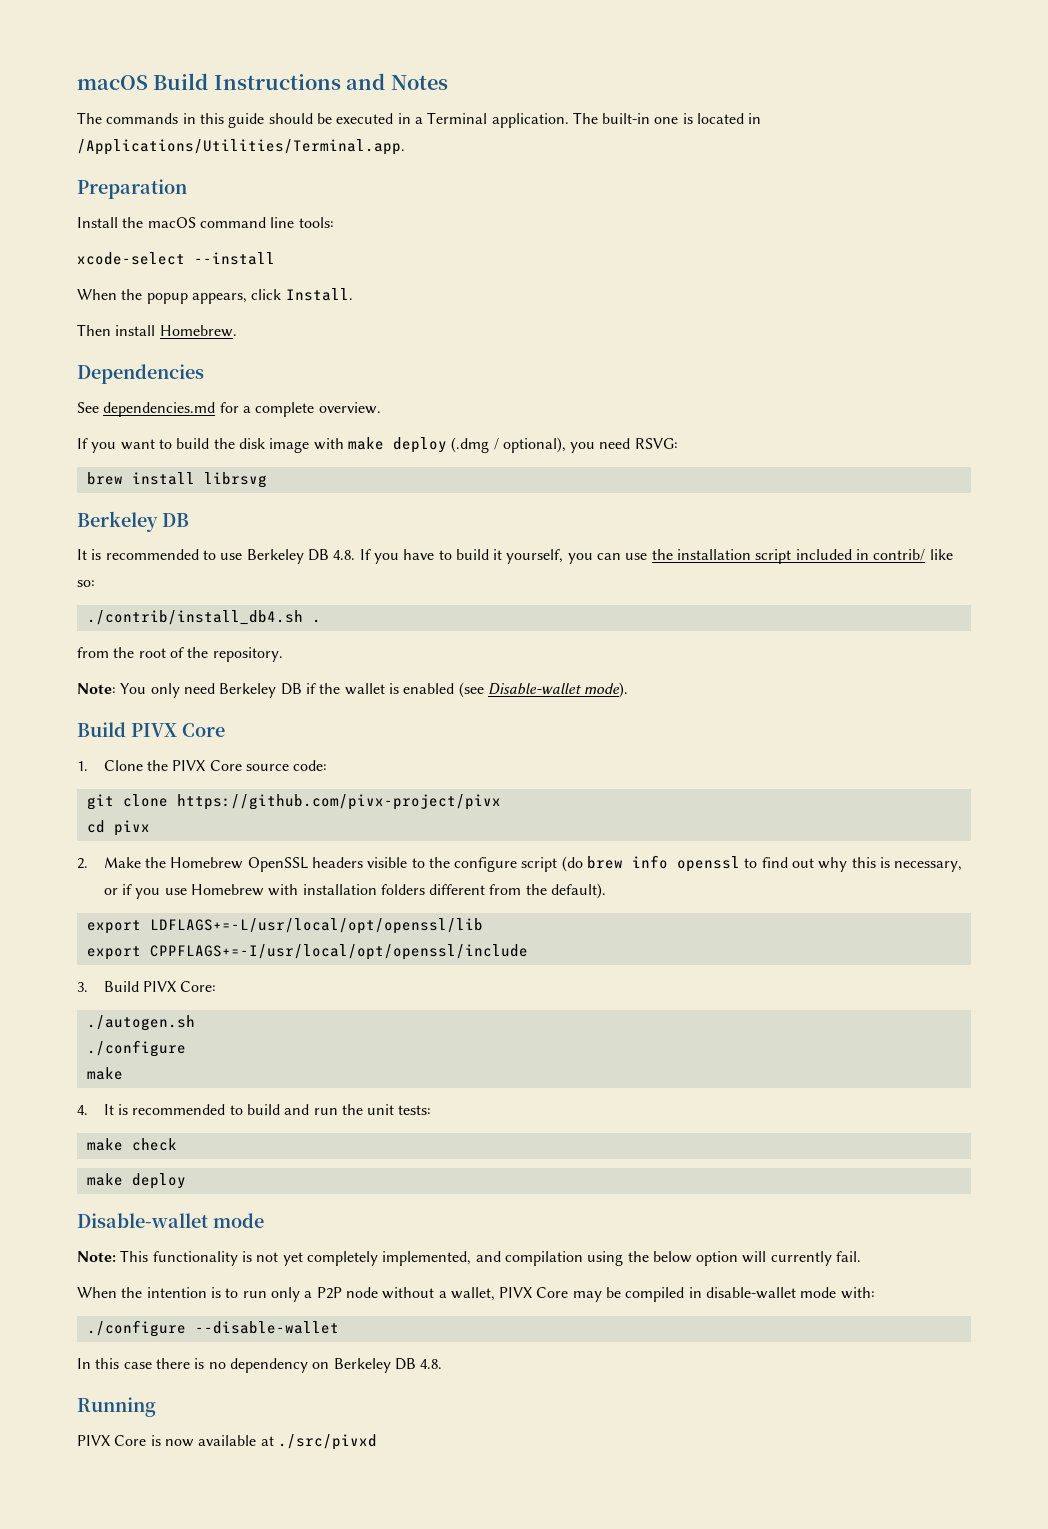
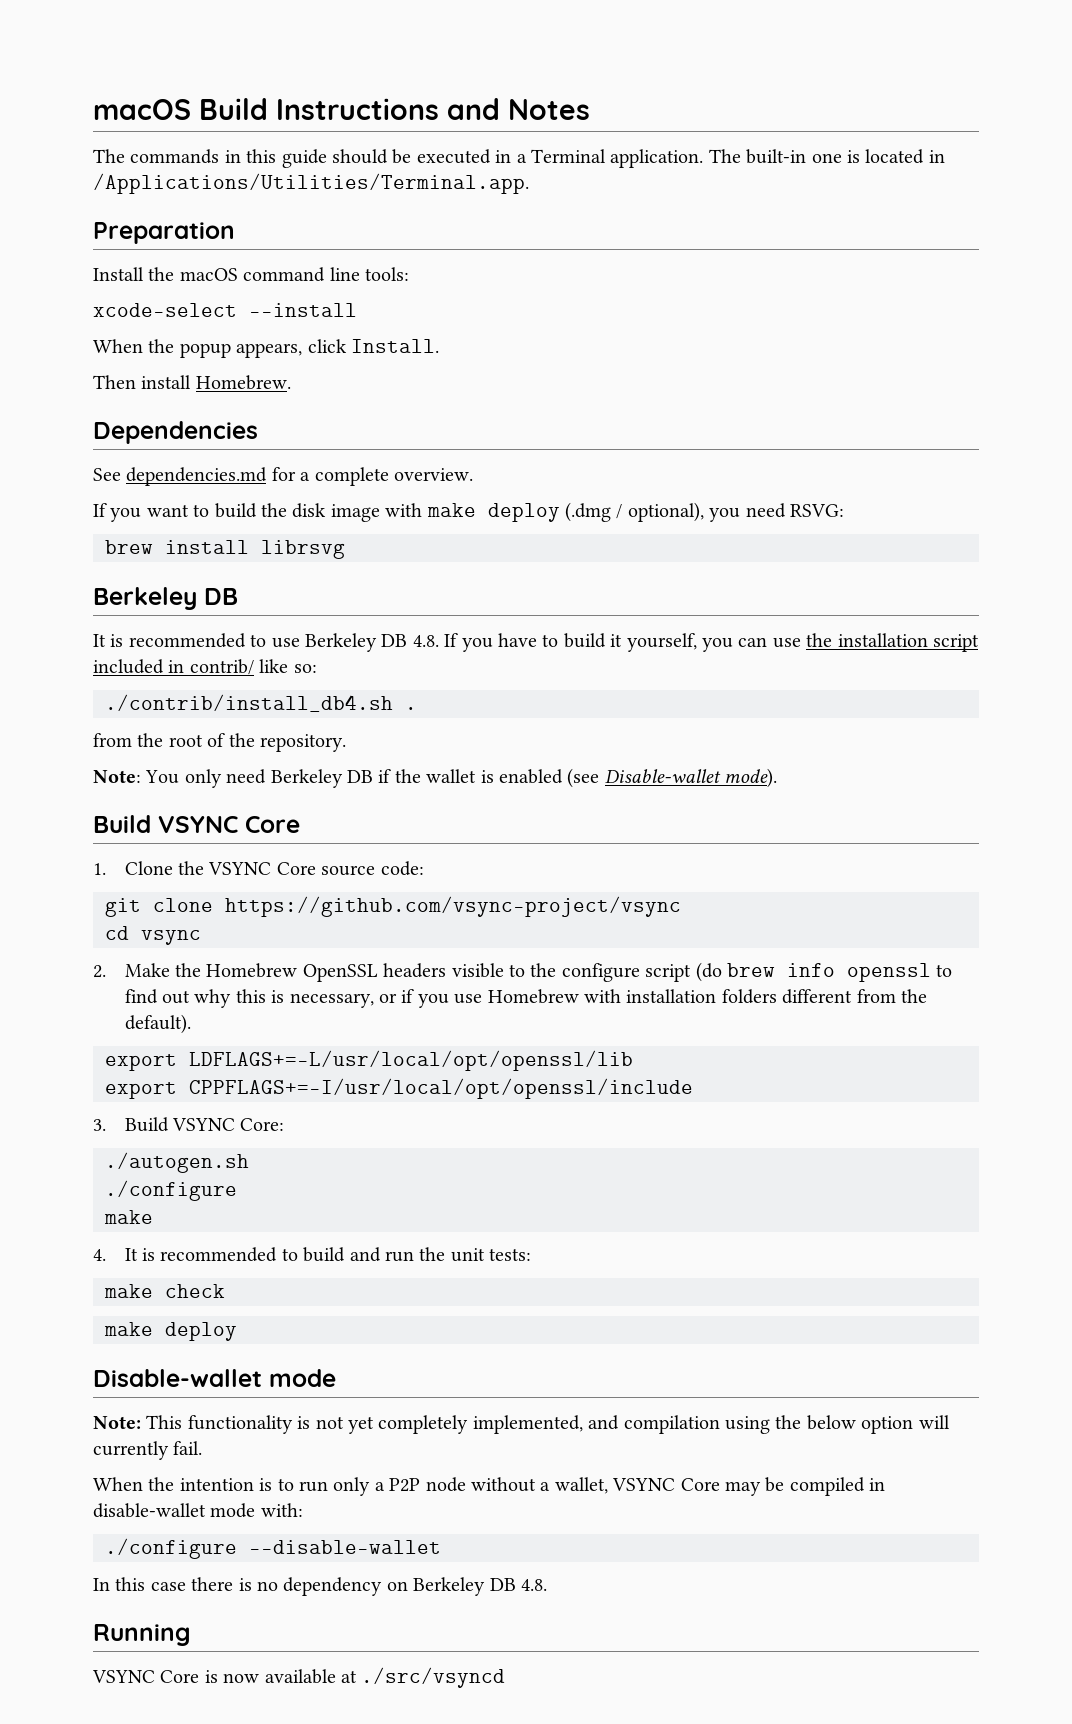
- Build PIVX Core
+ Build VSYNC Core
- 1. Clone the PIVX Core source code:
+ 1. Clone the VSYNC Core source code:
- git clone https://github.com/pivx-project/pivx
+ git clone https://github.com/vsync-project/vsync
- cd pivx
+ cd vsync
- 3. Build PIVX Core:
+ 3. Build VSYNC Core:
- When the intention is to run only a P2P node without a wallet, PIVX Core may be compiled in disable-wallet mode with:
+ When the intention is to run only a P2P node without a wallet, VSYNC Core may be compiled in disable-wallet mode with:
- PIVX Core is now available at ./src/pivxd
+ VSYNC Core is now available at ./src/vsyncd

